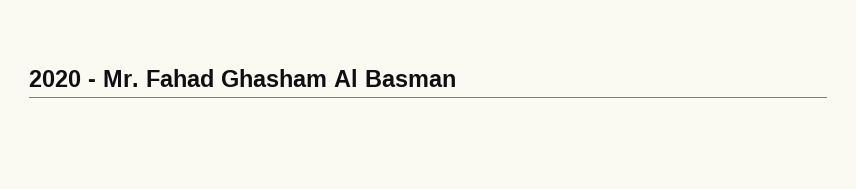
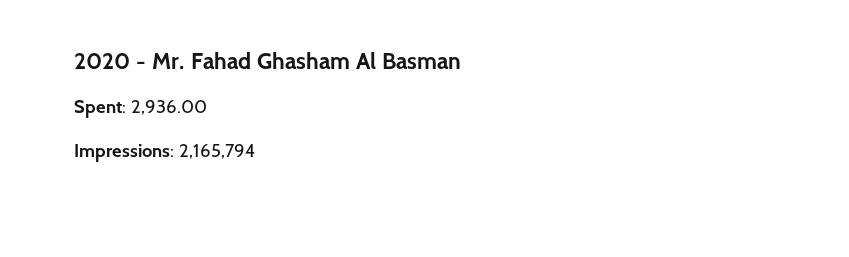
+ Spent: 2,936.00
+ Impressions: 2,165,794

